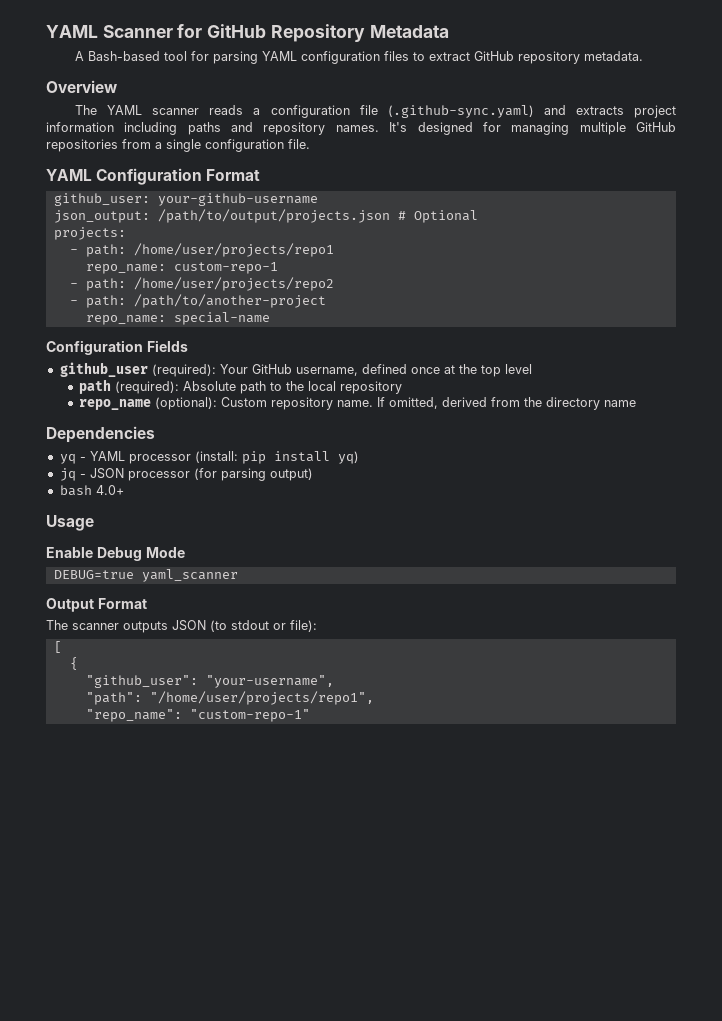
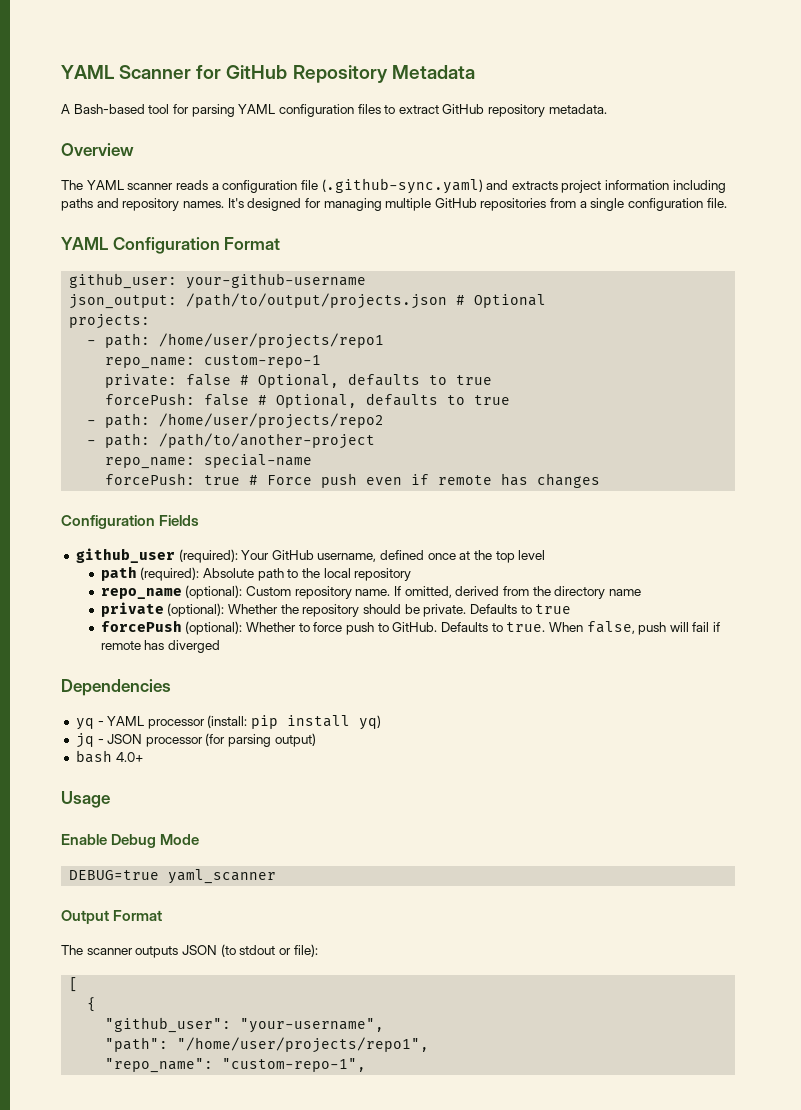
+ private: false # Optional, defaults to true
+ forcePush: false # Optional, defaults to true
+ forcePush: true # Force push even if remote has changes
+ private (optional): Whether the repository should be private. Defaults to true
+ forcePush (optional): Whether to force push to GitHub. Defaults to true. When false, push will fail if remote has diverged
- "repo_name": "custom-repo-1"
+ "repo_name": "custom-repo-1",

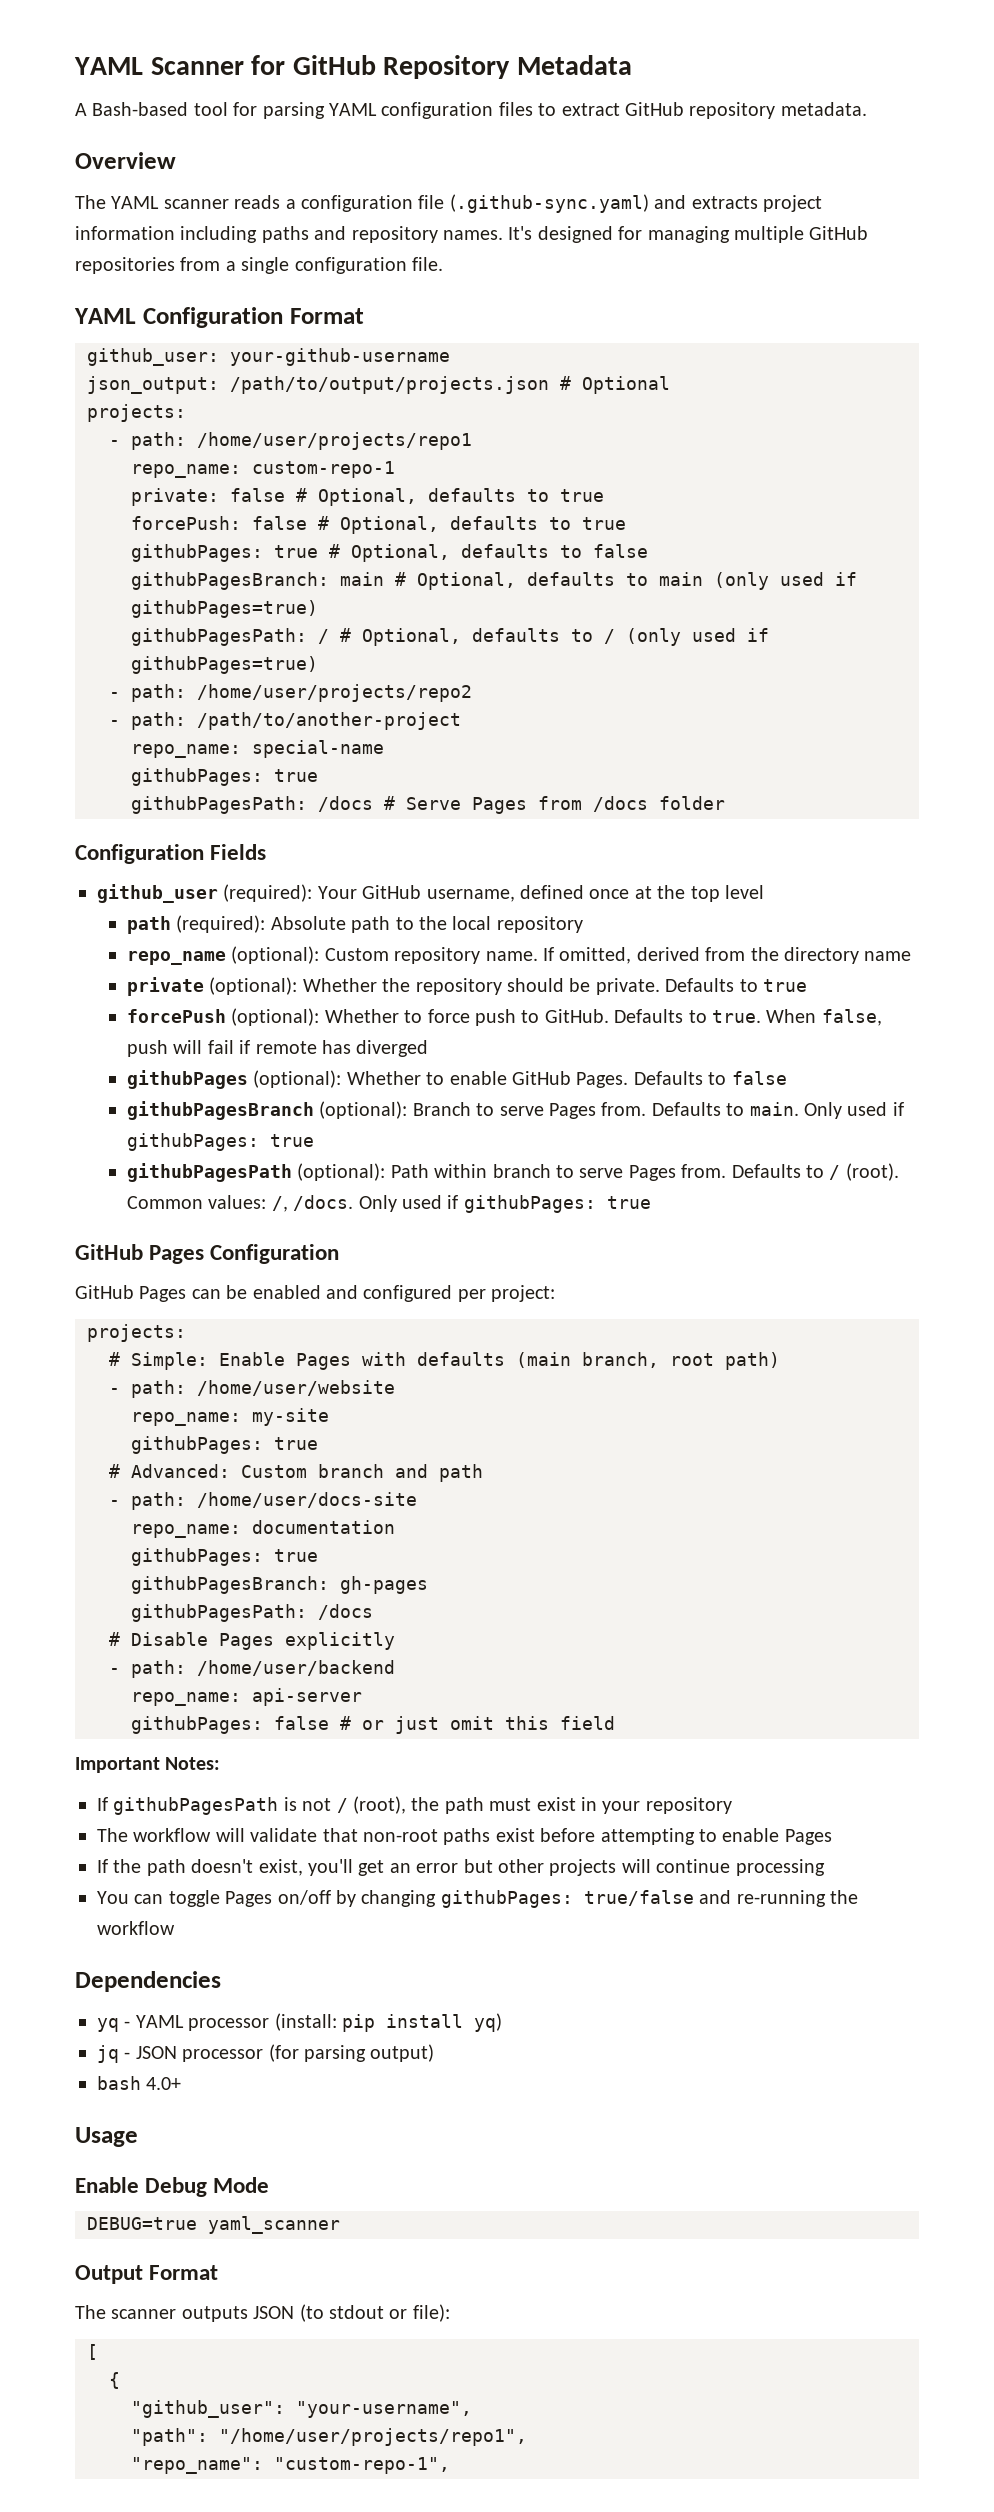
+ githubPages: true # Optional, defaults to false
+ githubPagesBranch: main # Optional, defaults to main (only used if githubPages=true)
+ githubPagesPath: / # Optional, defaults to / (only used if githubPages=true)
  repo_name: special-name
- forcePush: true # Force push even if remote has changes
+ githubPages: true
+ githubPagesPath: /docs # Serve Pages from /docs folder
+ githubPages (optional): Whether to enable GitHub Pages. Defaults to false
+ githubPagesBranch (optional): Branch to serve Pages from. Defaults to main. Only used if githubPages: true
+ githubPagesPath (optional): Path within branch to serve Pages from. Defaults to / (root). Common values: /, /docs. Only used if githubPages: true
+ GitHub Pages Configuration
+ GitHub Pages can be enabled and configured per project:
+ projects:
+ # Simple: Enable Pages with defaults (main branch, root path)
+ - path: /home/user/website
+ repo_name: my-site
+ githubPages: true
+ # Advanced: Custom branch and path
+ - path: /home/user/docs-site
+ repo_name: documentation
+ githubPages: true
+ githubPagesBranch: gh-pages
+ githubPagesPath: /docs
+ # Disable Pages explicitly
+ - path: /home/user/backend
+ repo_name: api-server
+ githubPages: false # or just omit this field
+ Important Notes:
+ If githubPagesPath is not / (root), the path must exist in your repository
+ The workflow will validate that non-root paths exist before attempting to enable Pages
+ If the path doesn't exist, you'll get an error but other projects will continue processing
+ You can toggle Pages on/off by changing githubPages: true/false and re-running the workflow

